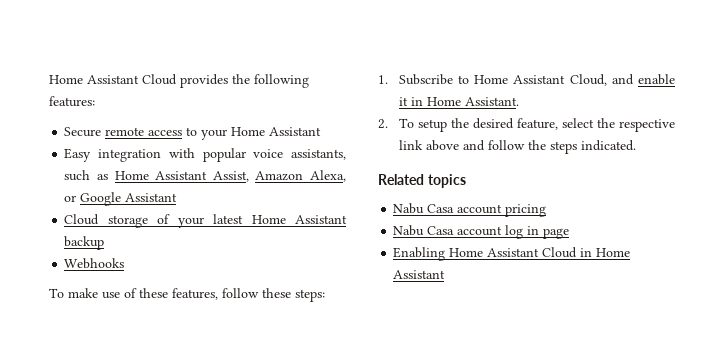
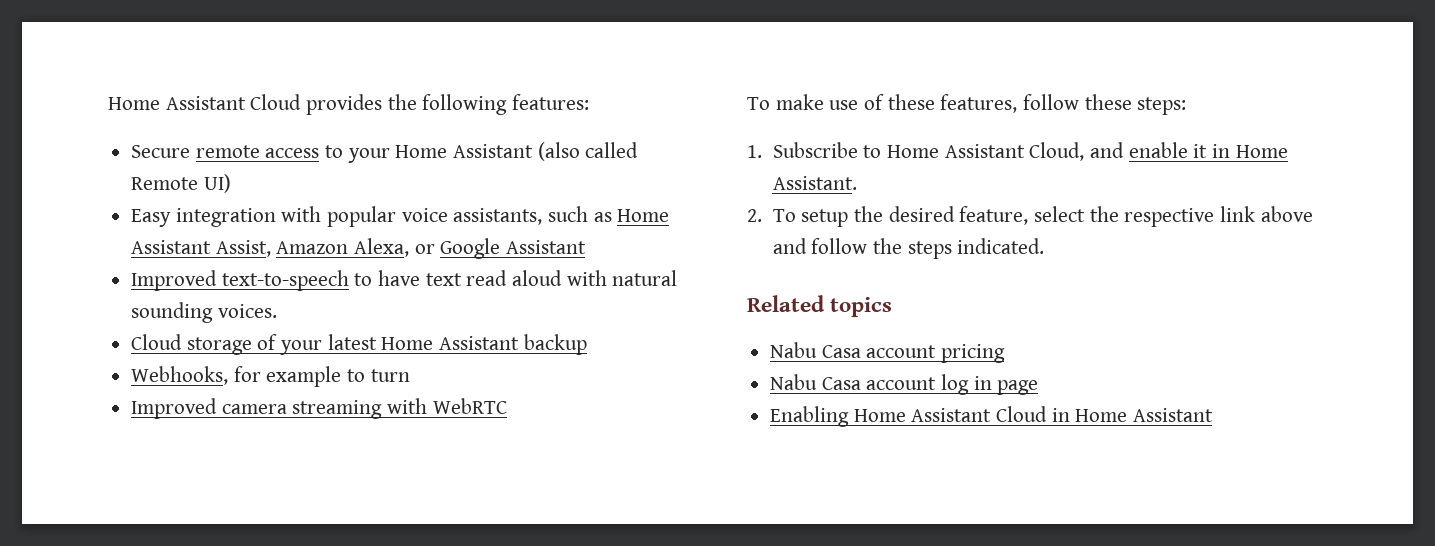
- Secure remote access to your Home Assistant
+ Secure remote access to your Home Assistant (also called Remote UI)
+ Improved text-to-speech to have text read aloud with natural sounding voices.
- Webhooks
+ Webhooks, for example to turn
+ Improved camera streaming with WebRTC

